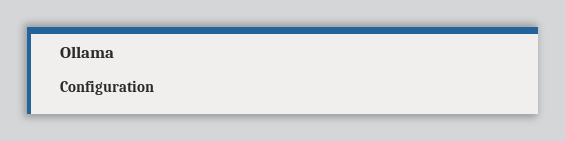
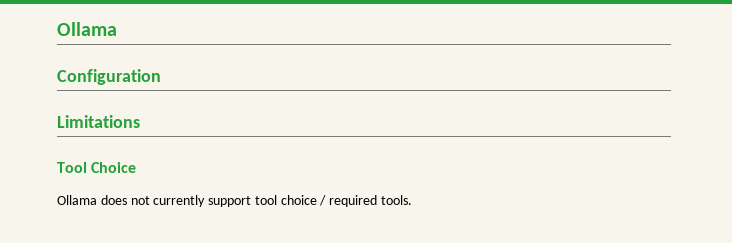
+ Limitations
+ Tool Choice
+ Ollama does not currently support tool choice / required tools.

